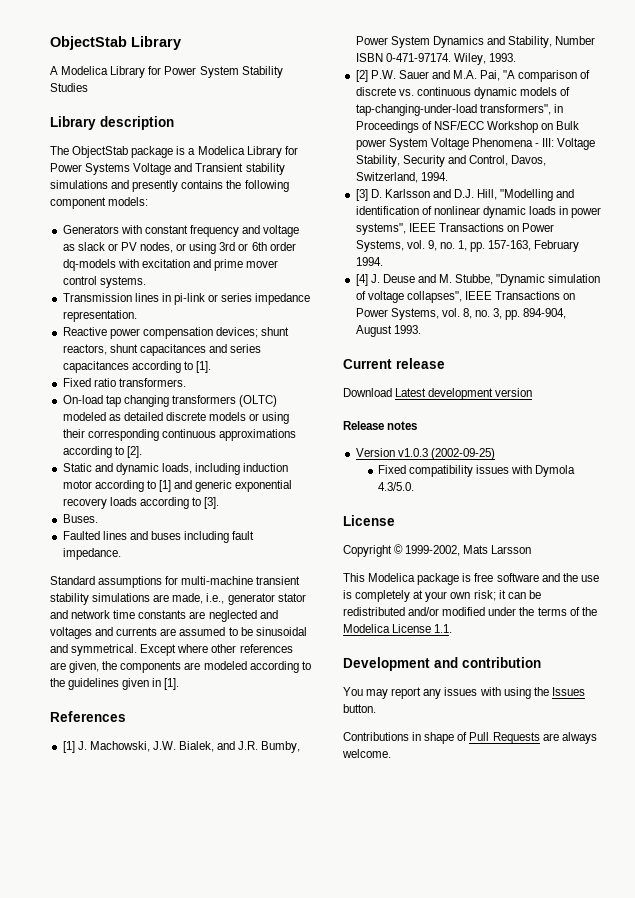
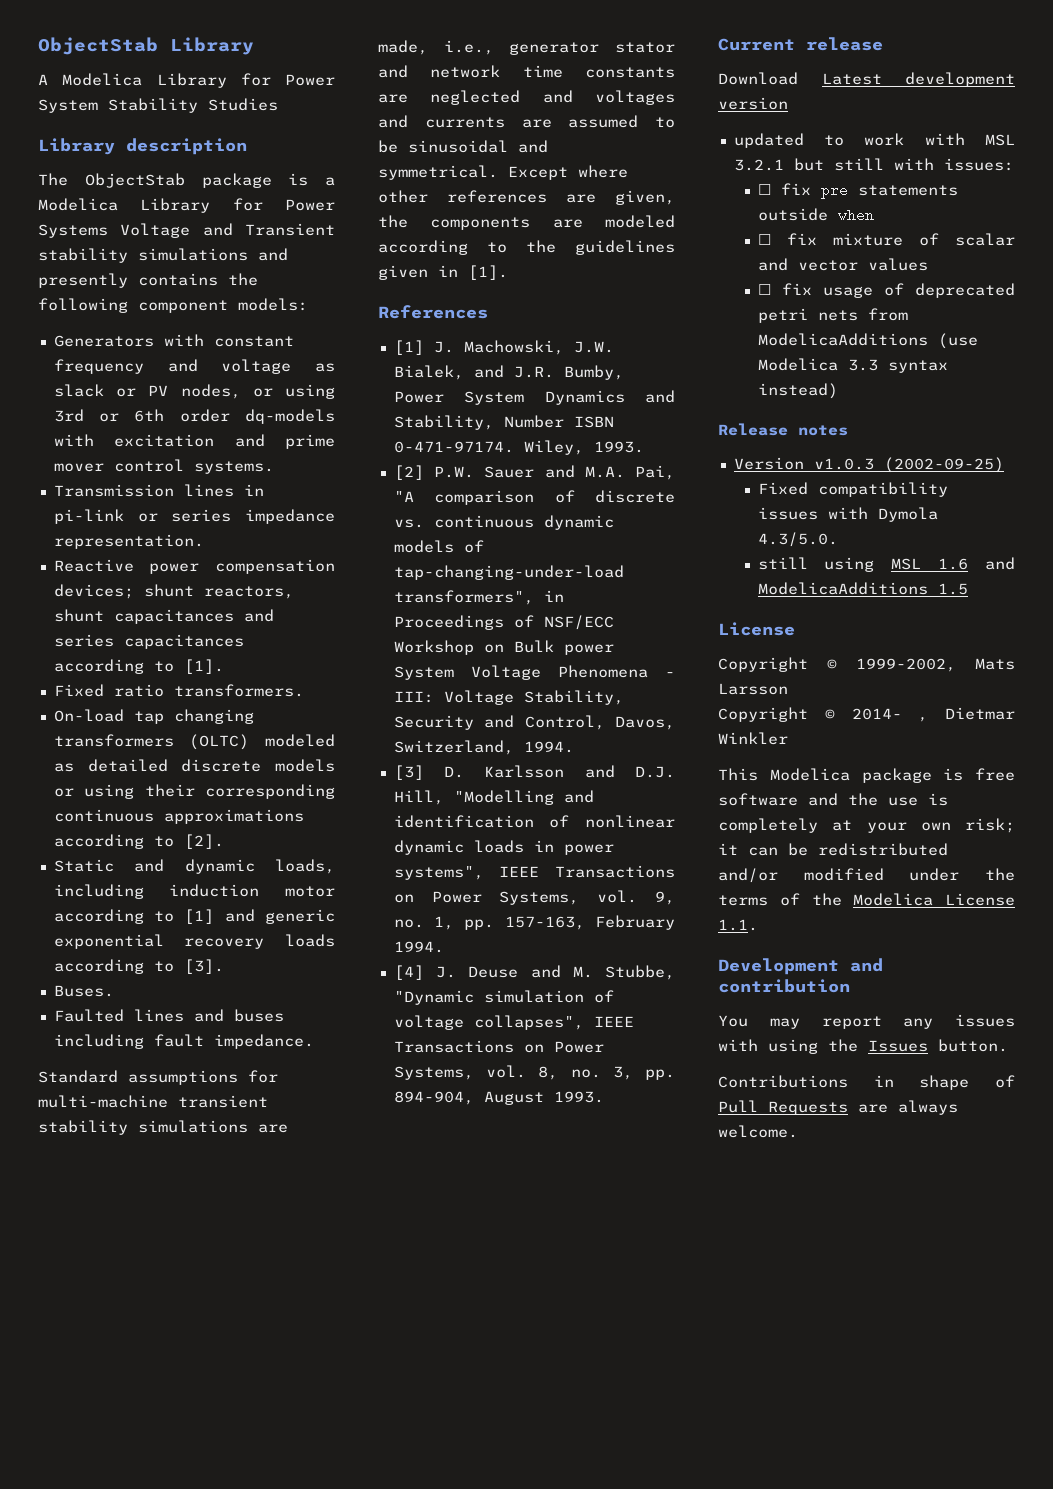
+ updated to work with MSL 3.2.1 but still with issues:
+ ☐ fix pre statements outside when
+ ☐ fix mixture of scalar and vector values
+ ☐ fix usage of deprecated petri nets from ModelicaAdditions (use Modelica 3.3 syntax instead)
+ still using MSL 1.6 and ModelicaAdditions 1.5
+ Copyright © 2014- , Dietmar Winkler

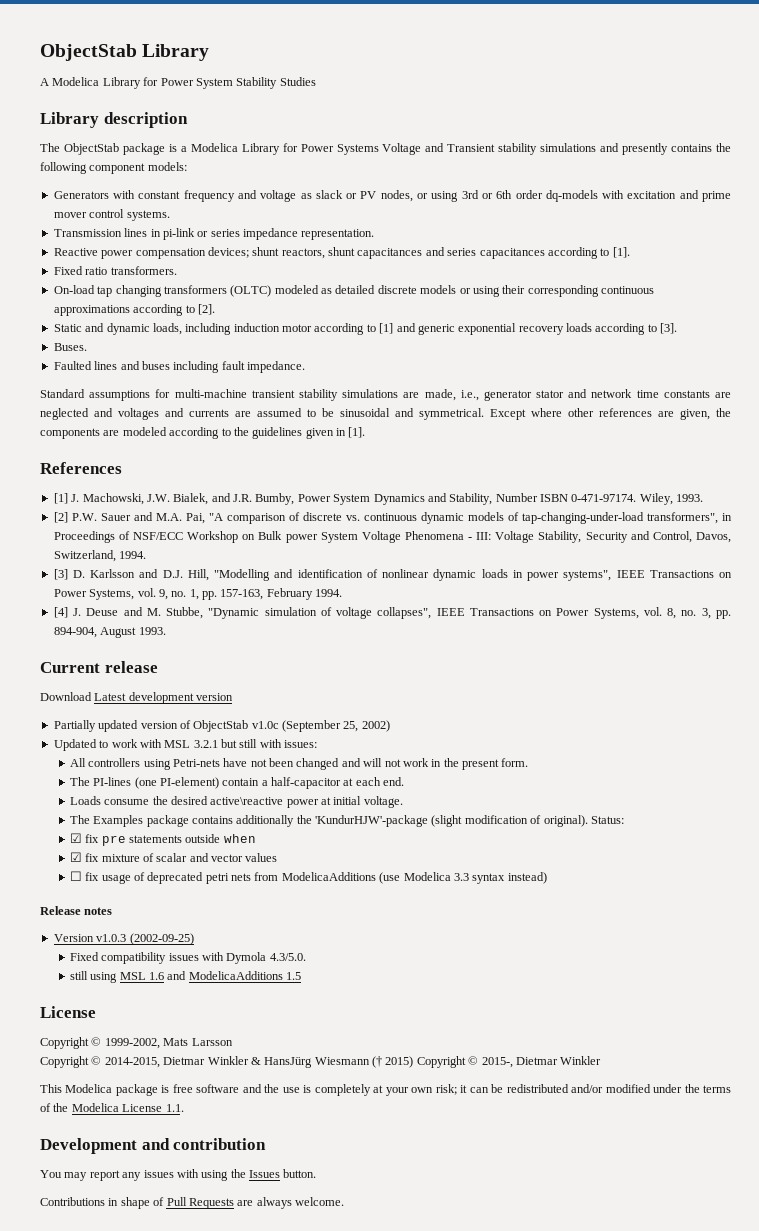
- updated to work with MSL 3.2.1 but still with issues:
+ Partially updated version of ObjectStab v1.0c (September 25, 2002)
+ Updated to work with MSL 3.2.1 but still with issues:
- ☐ fix pre statements outside when
+ All controllers using Petri-nets have not been changed and will not work in the present form.
+ The PI-lines (one PI-element) contain a half-capacitor at each end.
+ Loads consume the desired active\reactive power at initial voltage.
+ The Examples package contains additionally the 'KundurHJW'-package (slight modification of original). Status:
+ ☑ fix pre statements outside when
- ☐ fix mixture of scalar and vector values
+ ☑ fix mixture of scalar and vector values
- Copyright © 2014- , Dietmar Winkler
+ Copyright © 2014-2015, Dietmar Winkler & HansJürg Wiesmann († 2015) Copyright © 2015-, Dietmar Winkler

